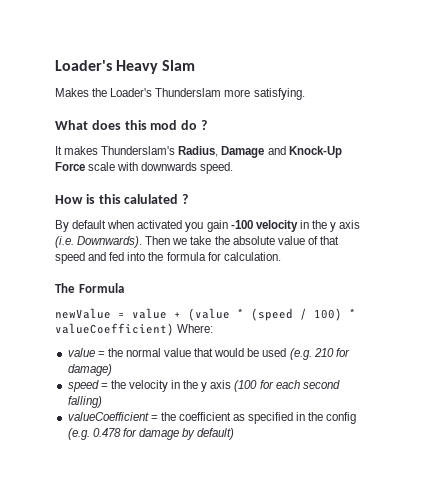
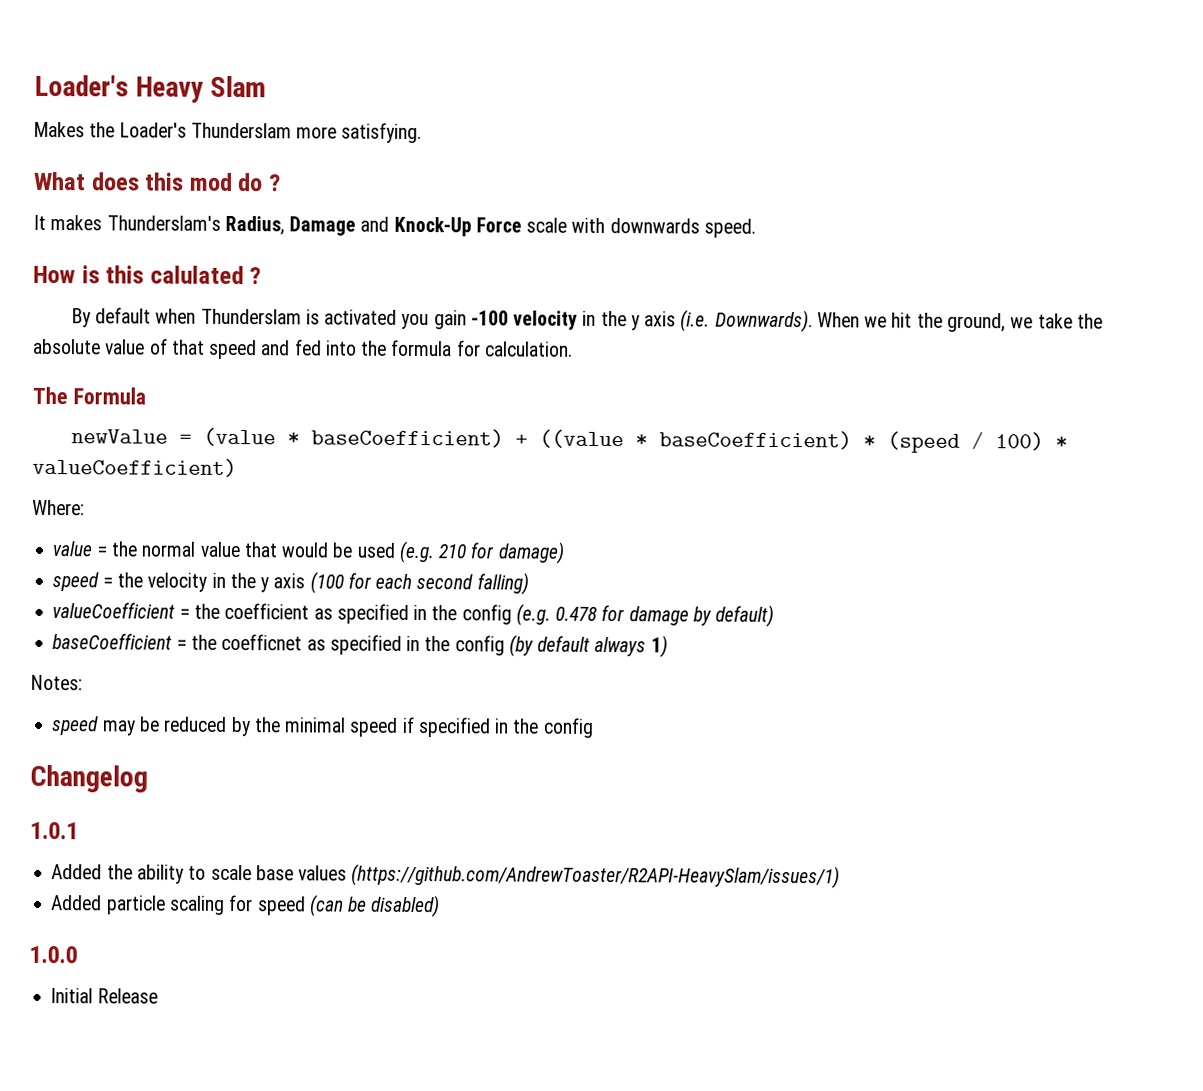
- By default when activated you gain -100 velocity in the y axis (i.e. Downwards).
+ By default when Thunderslam is activated you gain -100 velocity in the y axis (i.e. Downwards).
- Then we take the absolute value of that speed and fed into the formula for calculation.
+ When we hit the ground, we take the absolute value of that speed and fed into the formula for calculation.
- newValue = value + (value * (speed / 100) * valueCoefficient) Where:
+ newValue = (value * baseCoefficient) + ((value * baseCoefficient) * (speed / 100) * valueCoefficient)
+ Where:
+ baseCoefficient = the coefficnet as specified in the config (by default always 1)
+ Notes:
+ speed may be reduced by the minimal speed if specified in the config
+ Changelog
+ 1.0.1
+ Added the ability to scale base values (https://github.com/AndrewToaster/R2API-HeavySlam/issues/1)
+ Added particle scaling for speed (can be disabled)
+ 1.0.0
+ Initial Release

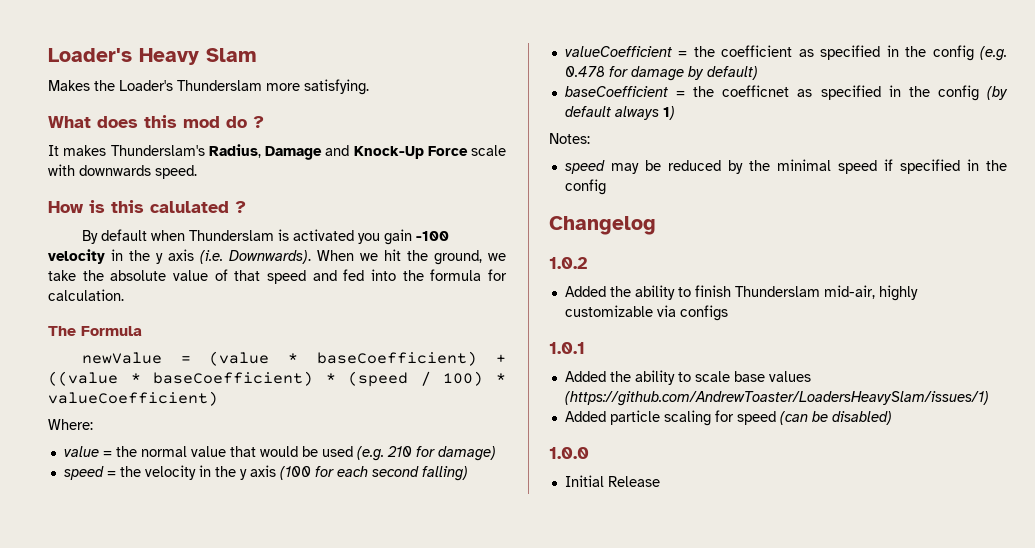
+ 1.0.2
+ Added the ability to finish Thunderslam mid-air, highly customizable via configs
- Added the ability to scale base values (https://github.com/AndrewToaster/R2API-HeavySlam/issues/1)
+ Added the ability to scale base values (https://github.com/AndrewToaster/LoadersHeavySlam/issues/1)

